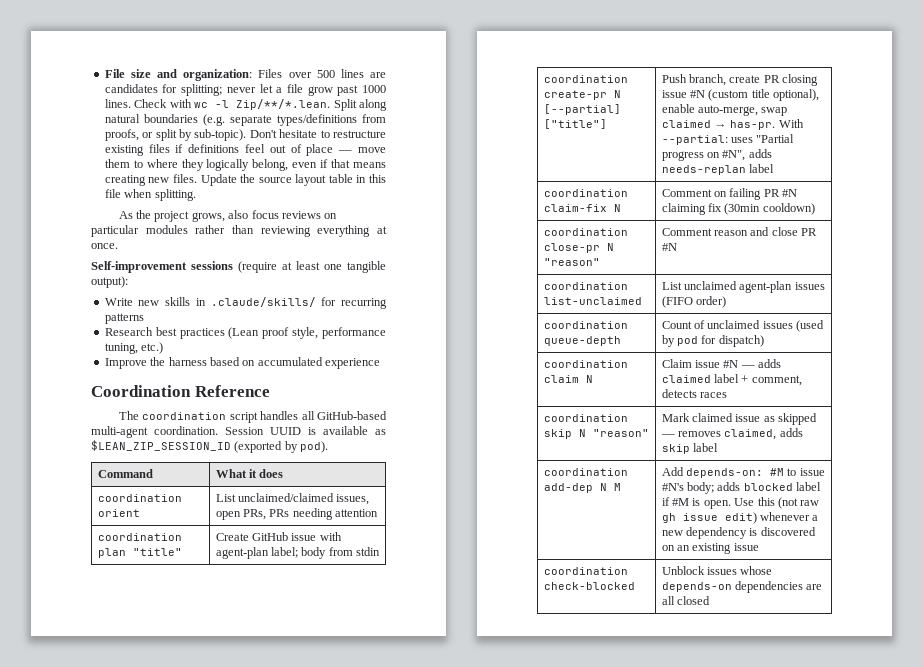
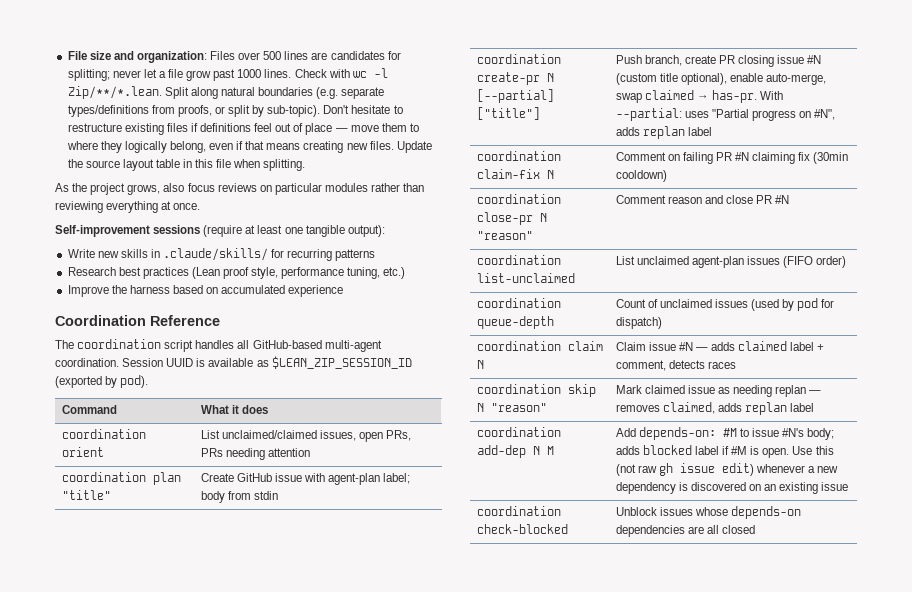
- coordination create-pr N [--partial] ["title"] | Push branch, create PR closing issue #N (custom title optional), enable auto-merge, swap claimed → has-pr. With --partial: uses "Partial progress on #N", adds needs-replan label
+ coordination create-pr N [--partial] ["title"] | Push branch, create PR closing issue #N (custom title optional), enable auto-merge, swap claimed → has-pr. With --partial: uses "Partial progress on #N", adds replan label
- coordination skip N "reason" | Mark claimed issue as skipped — removes claimed, adds skip label
+ coordination skip N "reason" | Mark claimed issue as needing replan — removes claimed, adds replan label

